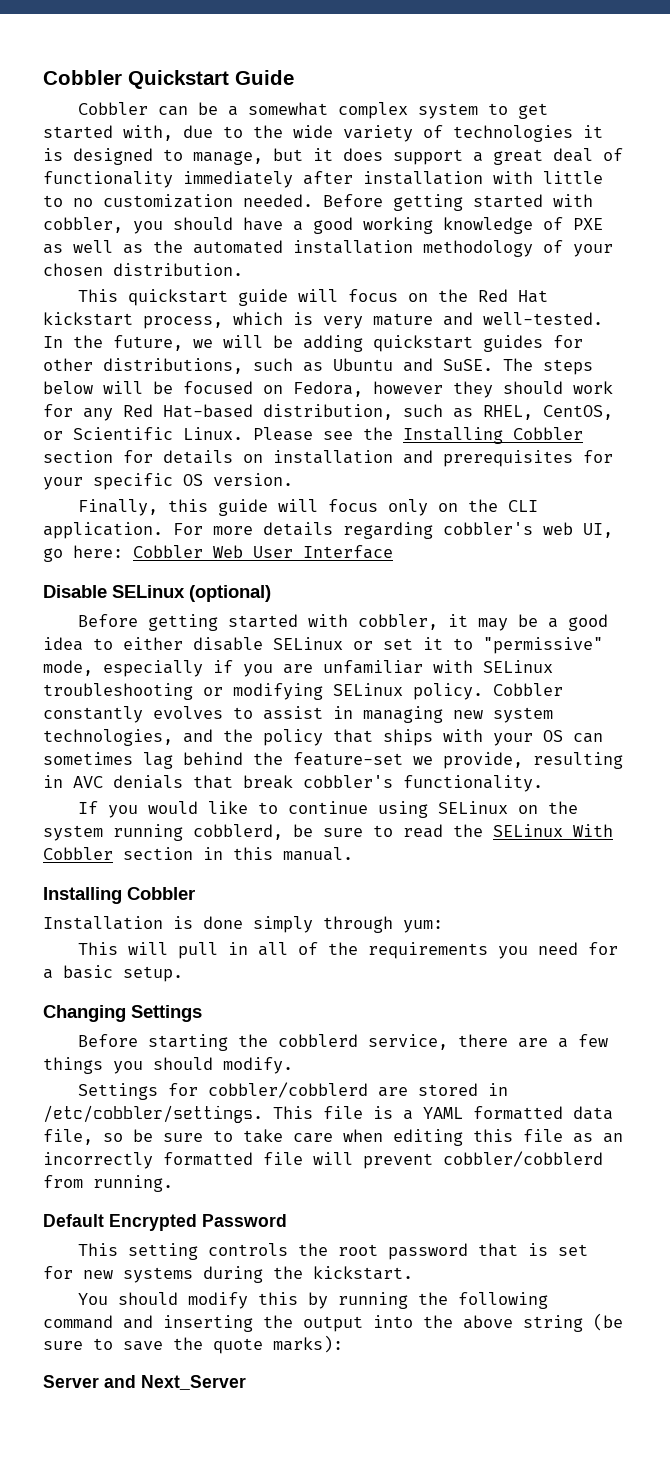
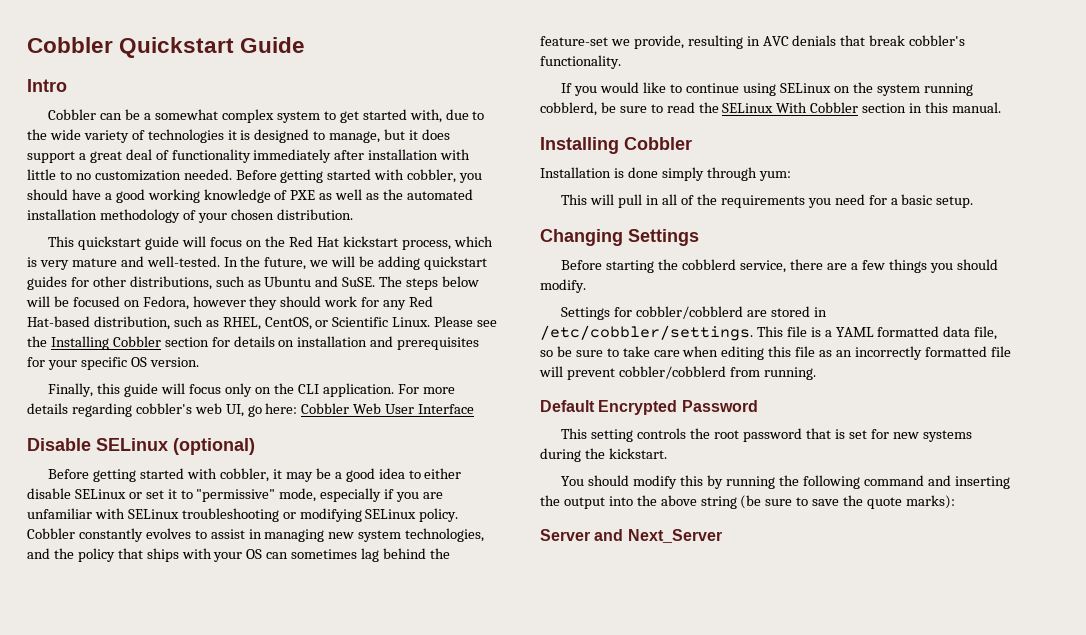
+ Intro

